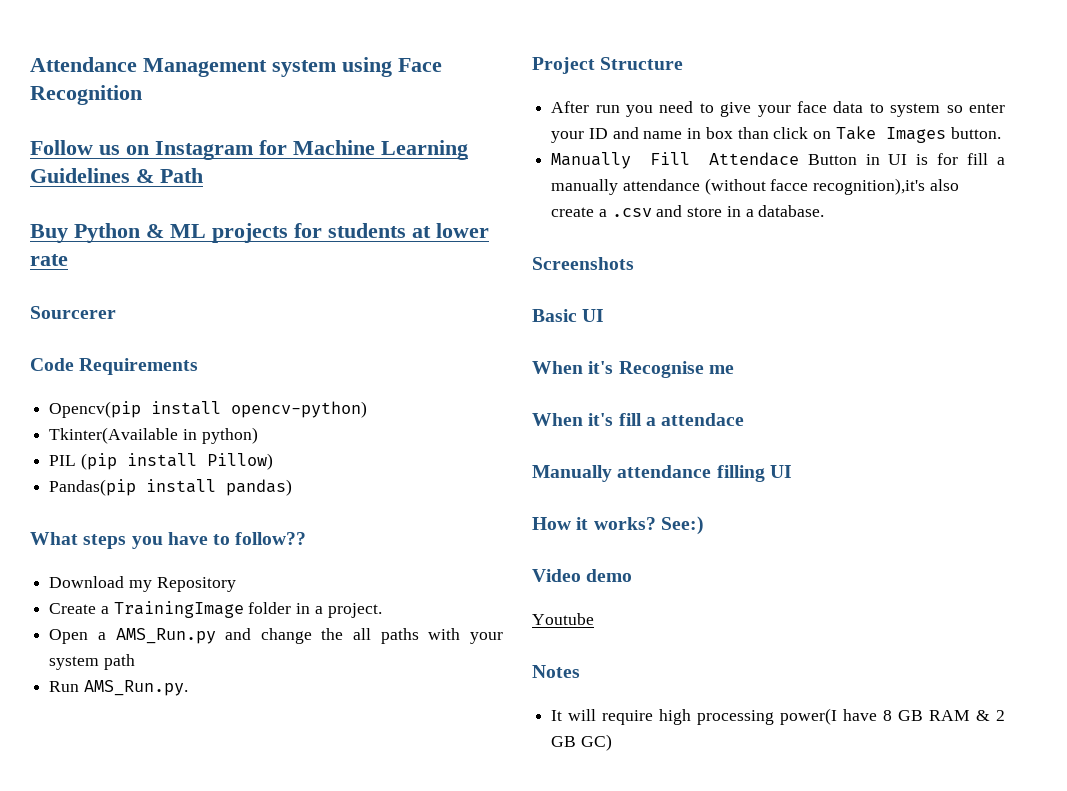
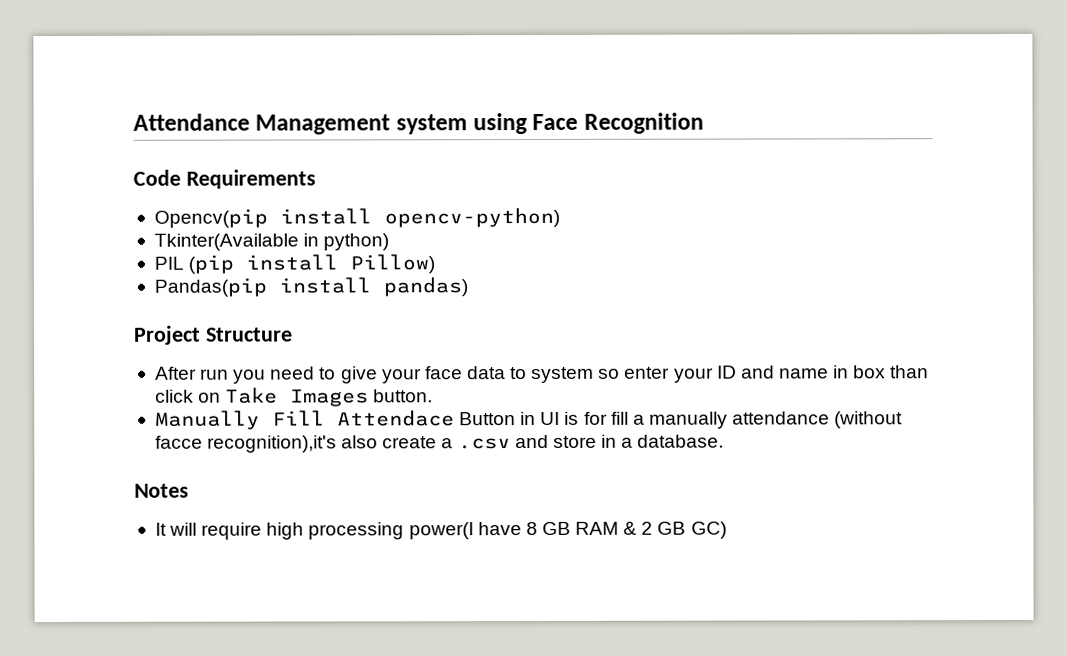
- Follow us on Instagram for Machine Learning Guidelines & Path
- Buy Python & ML projects for students at lower rate
- Sourcerer
- What steps you have to follow??
- Download my Repository
- Create a TrainingImage folder in a project.
- Open a AMS_Run.py and change the all paths with your system path
- Run AMS_Run.py.
- Screenshots
- Basic UI
- When it's Recognise me
- When it's fill a attendace
- Manually attendance filling UI
- How it works? See:)
- Video demo
- Youtube

